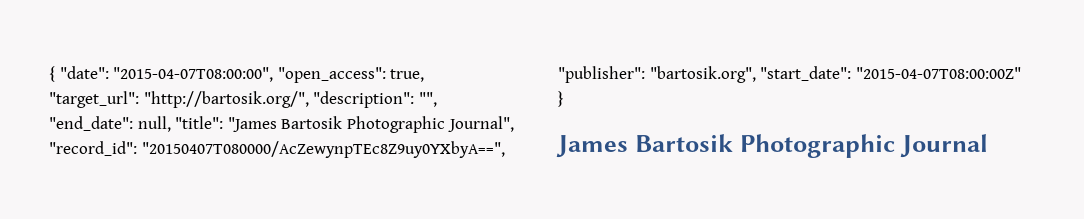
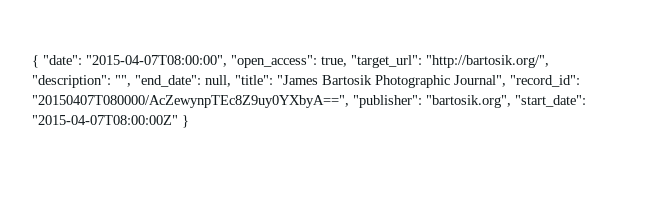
- James Bartosik Photographic Journal

